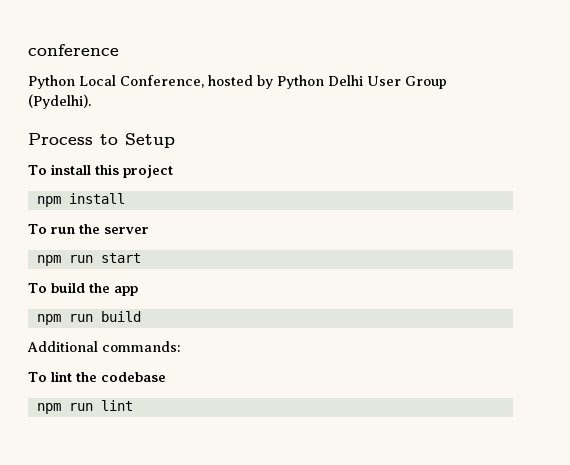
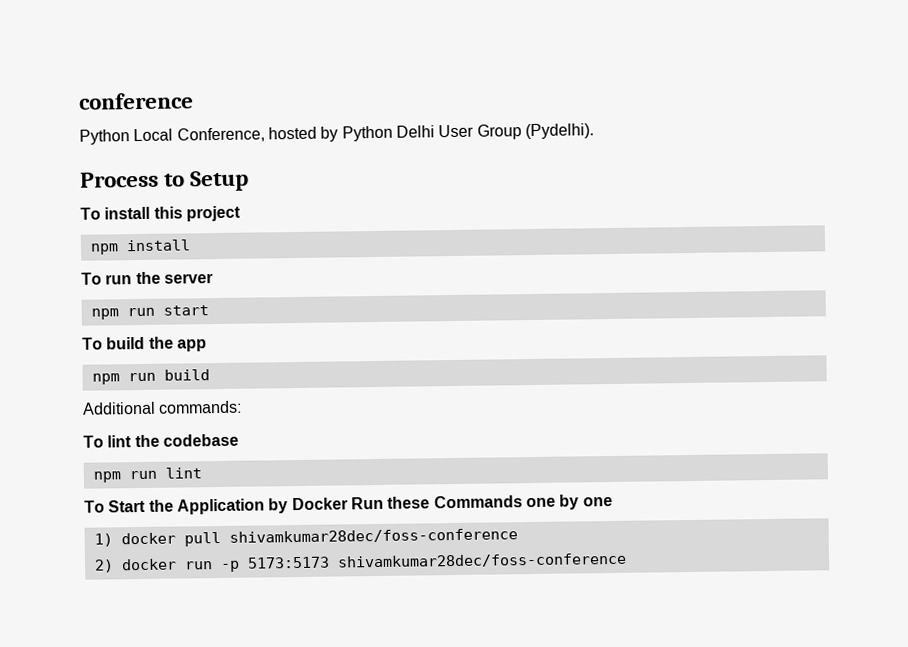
+ To Start the Application by Docker Run these Commands one by one
+ 1) docker pull shivamkumar28dec/foss-conference
+ 2) docker run -p 5173:5173 shivamkumar28dec/foss-conference

